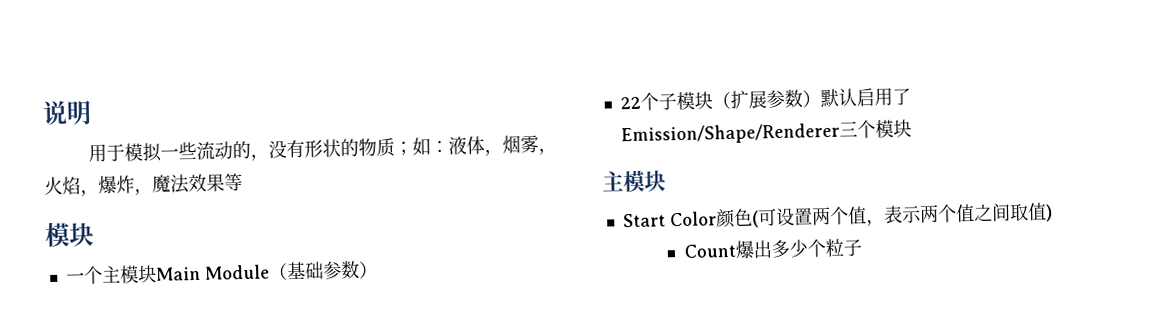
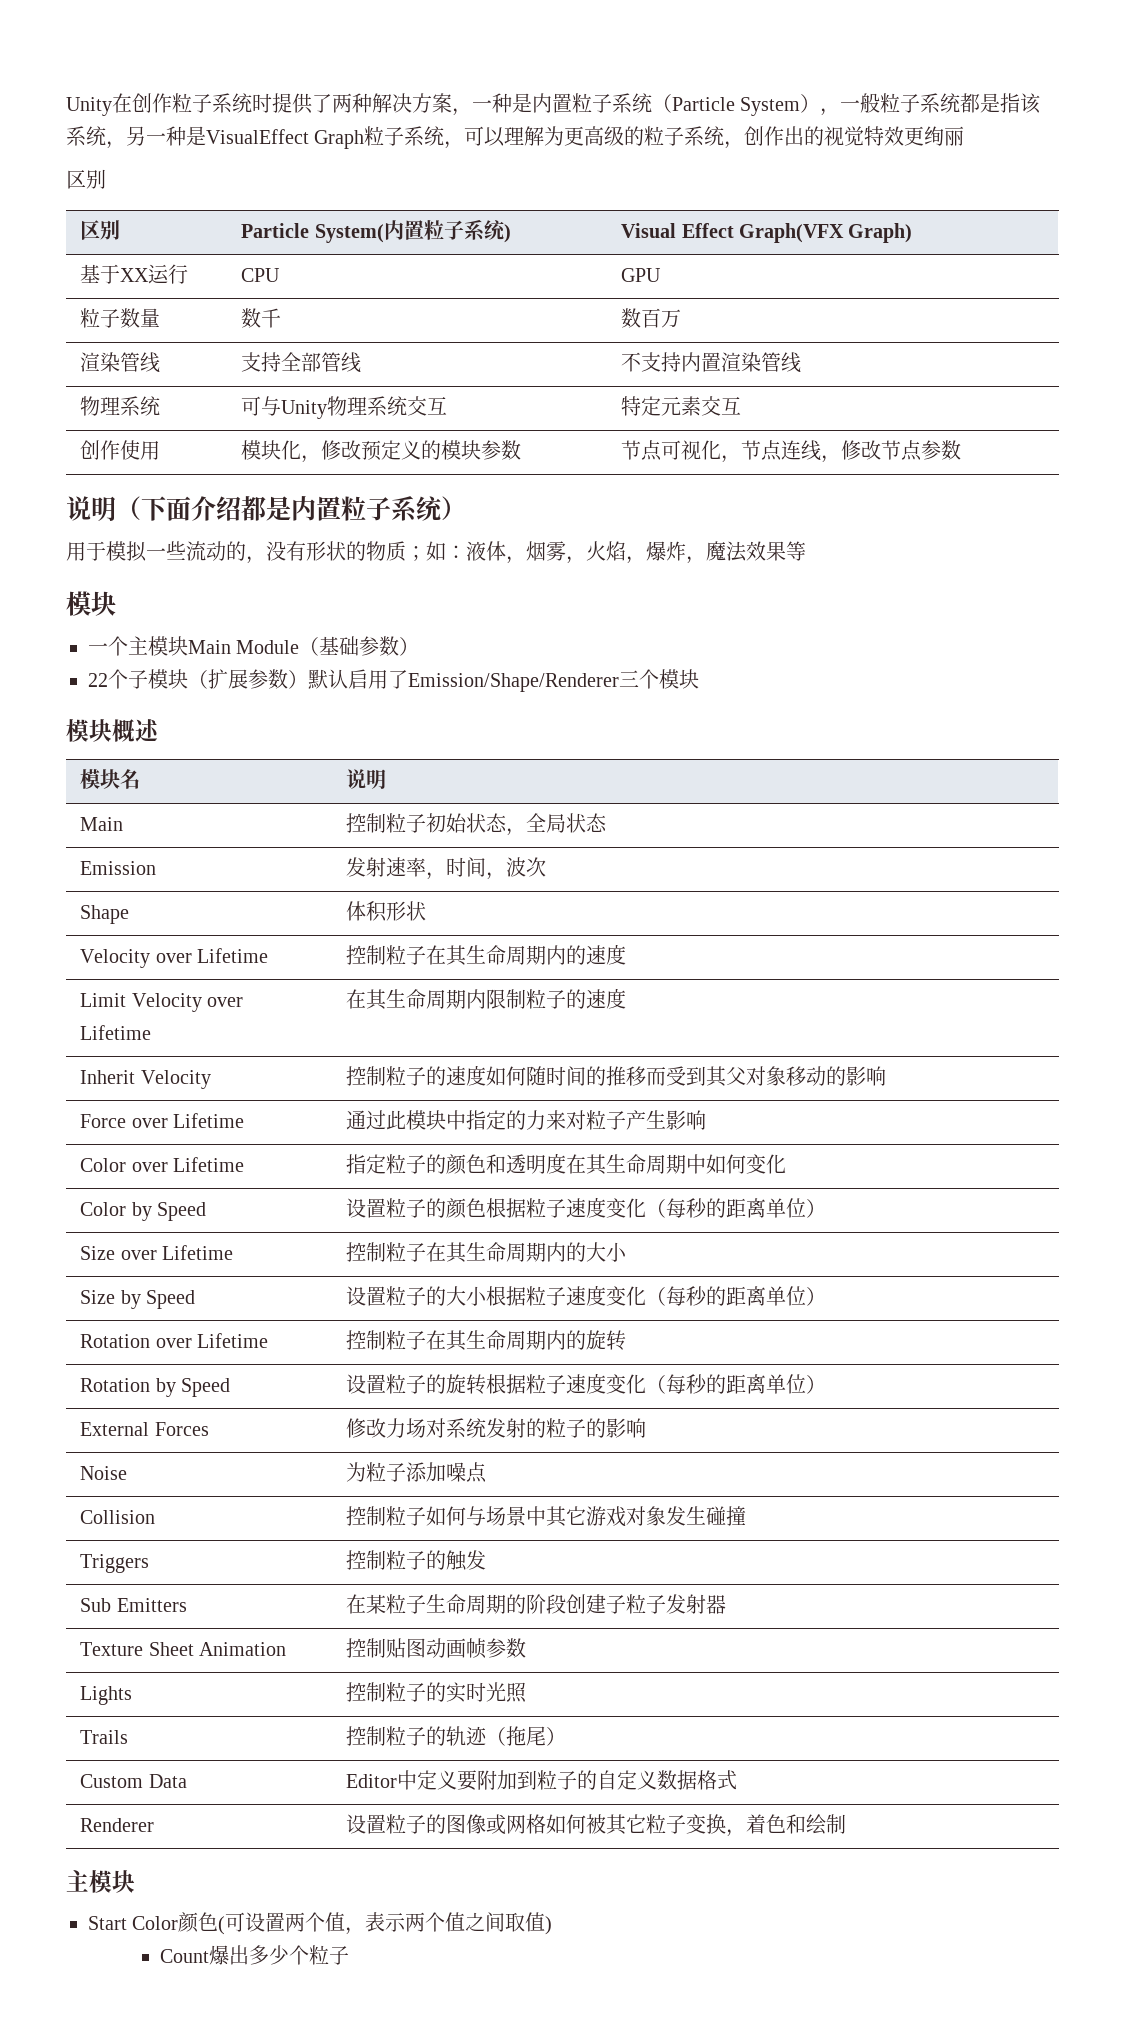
- 说明
+ Unity在创作粒子系统时提供了两种解决方案，一种是内置粒子系统（Particle System），一般粒子系统都是指该系统，另一种是VisualEffect Graph粒子系统，可以理解为更高级的粒子系统，创作出的视觉特效更绚丽
+ 区别
+ 区别 | Particle System(内置粒子系统) | Visual Effect Graph(VFX Graph)
+ 基于XX运行 | CPU | GPU
+ 粒子数量 | 数千 | 数百万
+ 渲染管线 | 支持全部管线 | 不支持内置渲染管线
+ 物理系统 | 可与Unity物理系统交互 | 特定元素交互
+ 创作使用 | 模块化，修改预定义的模块参数 | 节点可视化，节点连线，修改节点参数
+ 说明（下面介绍都是内置粒子系统）
+ 模块概述
+ 模块名 | 说明
+ Main | 控制粒子初始状态，全局状态
+ Emission | 发射速率，时间，波次
+ Shape | 体积形状
+ Velocity over Lifetime | 控制粒子在其生命周期内的速度
+ Limit Velocity over Lifetime | 在其生命周期内限制粒子的速度
+ Inherit Velocity | 控制粒子的速度如何随时间的推移而受到其父对象移动的影响
+ Force over Lifetime | 通过此模块中指定的力来对粒子产生影响
+ Color over Lifetime | 指定粒子的颜色和透明度在其生命周期中如何变化
+ Color by Speed | 设置粒子的颜色根据粒子速度变化（每秒的距离单位）
+ Size over Lifetime | 控制粒子在其生命周期内的大小
+ Size by Speed | 设置粒子的大小根据粒子速度变化（每秒的距离单位）
+ Rotation over Lifetime | 控制粒子在其生命周期内的旋转
+ Rotation by Speed | 设置粒子的旋转根据粒子速度变化（每秒的距离单位）
+ External Forces | 修改力场对系统发射的粒子的影响
+ Noise | 为粒子添加噪点
+ Collision | 控制粒子如何与场景中其它游戏对象发生碰撞
+ Triggers | 控制粒子的触发
+ Sub Emitters | 在某粒子生命周期的阶段创建子粒子发射器
+ Texture Sheet Animation | 控制贴图动画帧参数
+ Lights | 控制粒子的实时光照
+ Trails | 控制粒子的轨迹（拖尾）
+ Custom Data | Editor中定义要附加到粒子的自定义数据格式
+ Renderer | 设置粒子的图像或网格如何被其它粒子变换，着色和绘制

